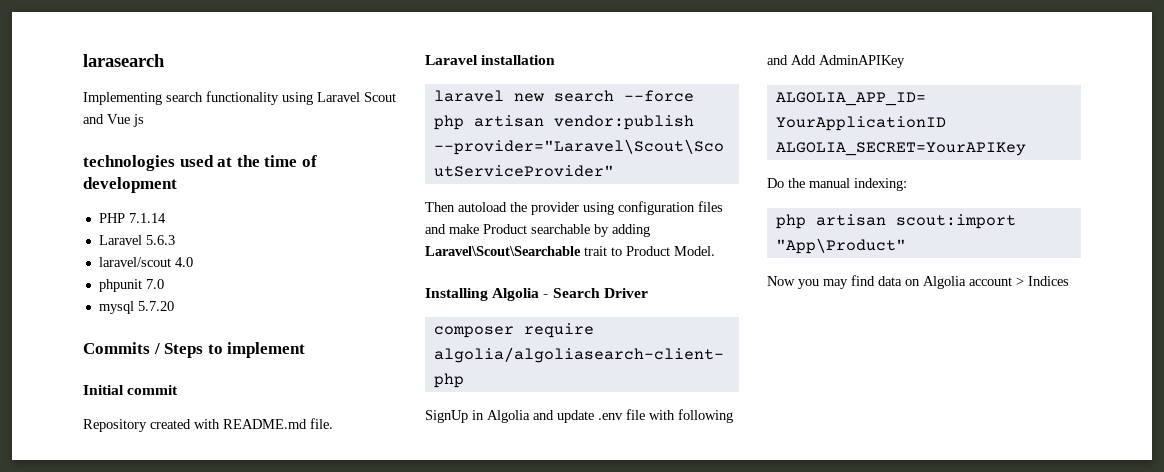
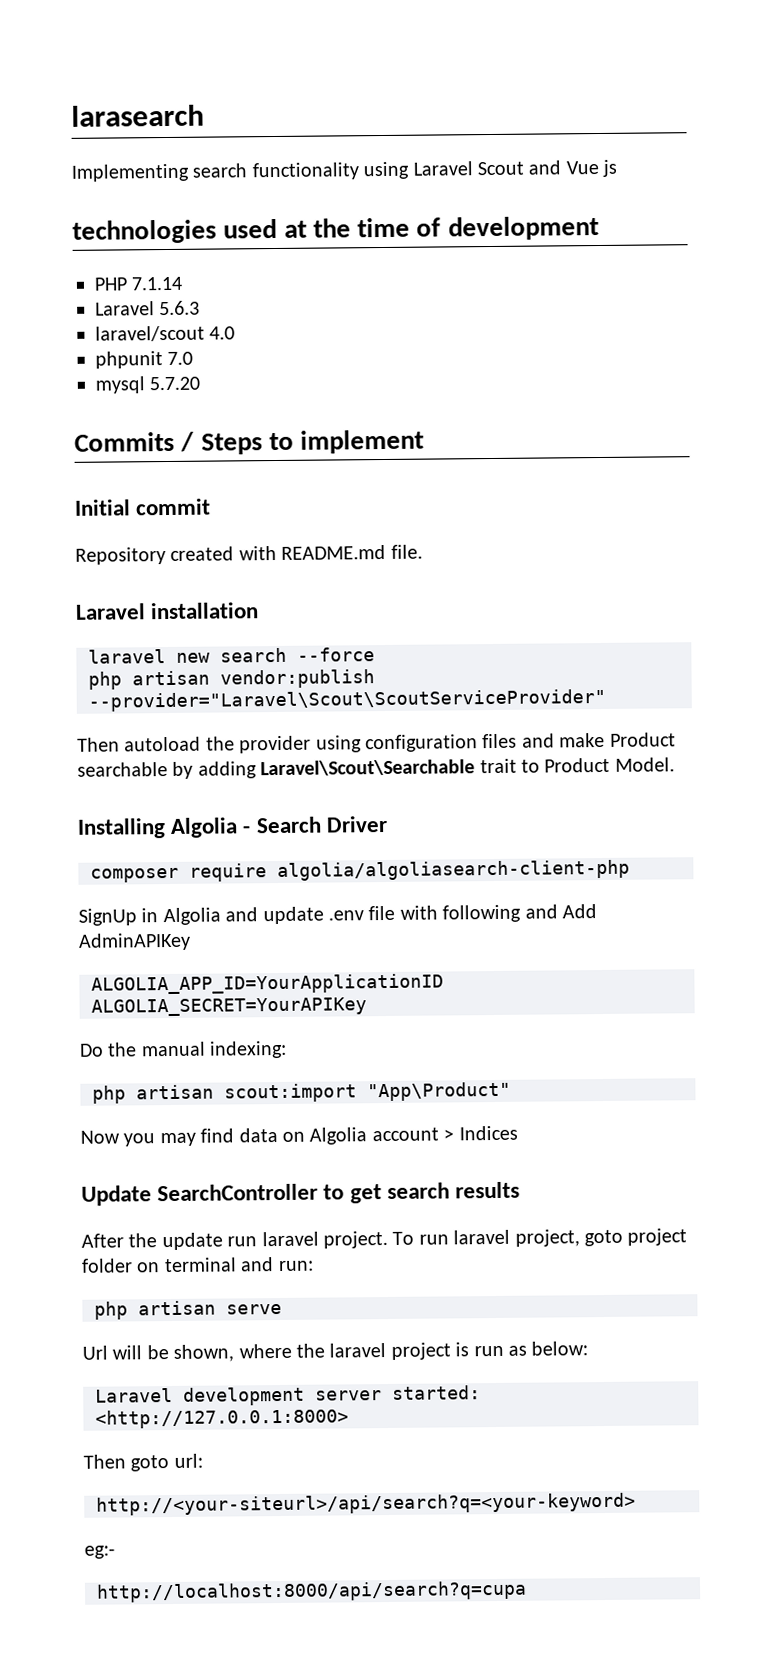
+ Update SearchController to get search results
+ After the update run laravel project. To run laravel project, goto project folder on terminal and run:
+ php artisan serve
+ Url will be shown, where the laravel project is run as below:
+ Laravel development server started: <http://127.0.0.1:8000>
+ Then goto url:
+ http://<your-siteurl>/api/search?q=<your-keyword>
+ eg:-
+ http://localhost:8000/api/search?q=cupa

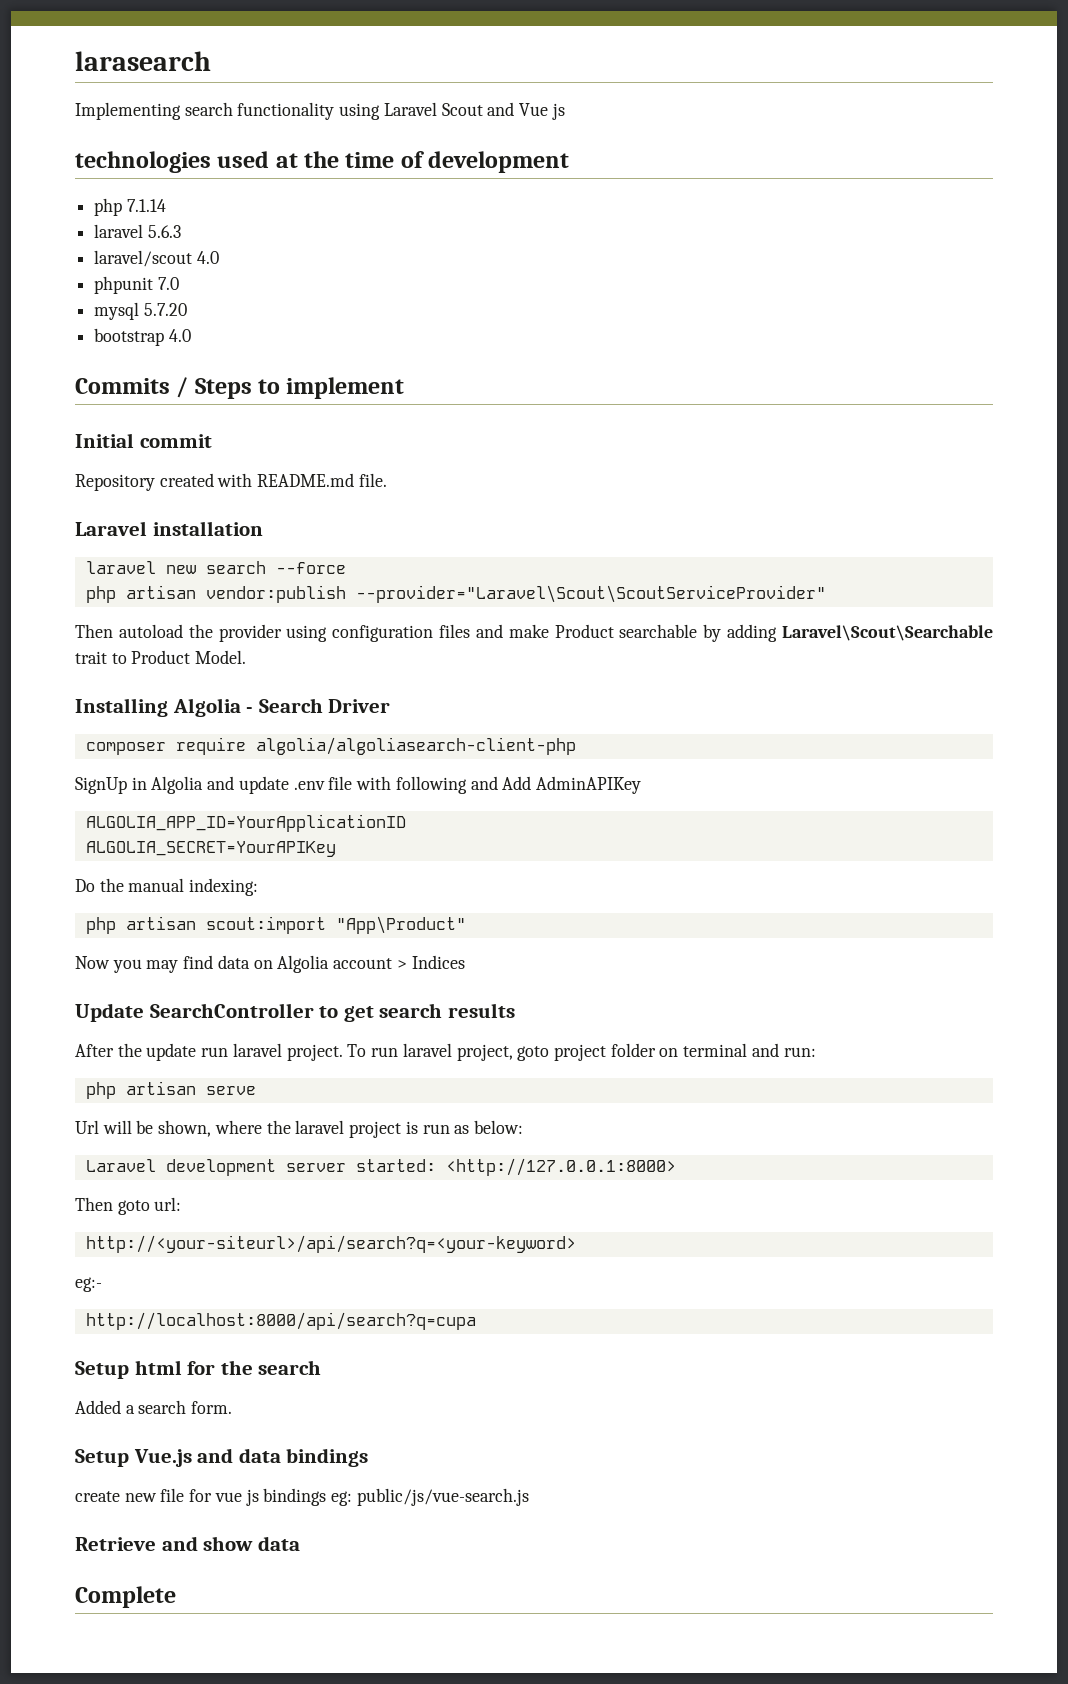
- PHP 7.1.14
+ php 7.1.14
- Laravel 5.6.3
+ laravel 5.6.3
+ bootstrap 4.0
+ Setup html for the search
+ Added a search form.
+ Setup Vue.js and data bindings
+ create new file for vue js bindings eg: public/js/vue-search.js
+ Retrieve and show data
+ Complete

